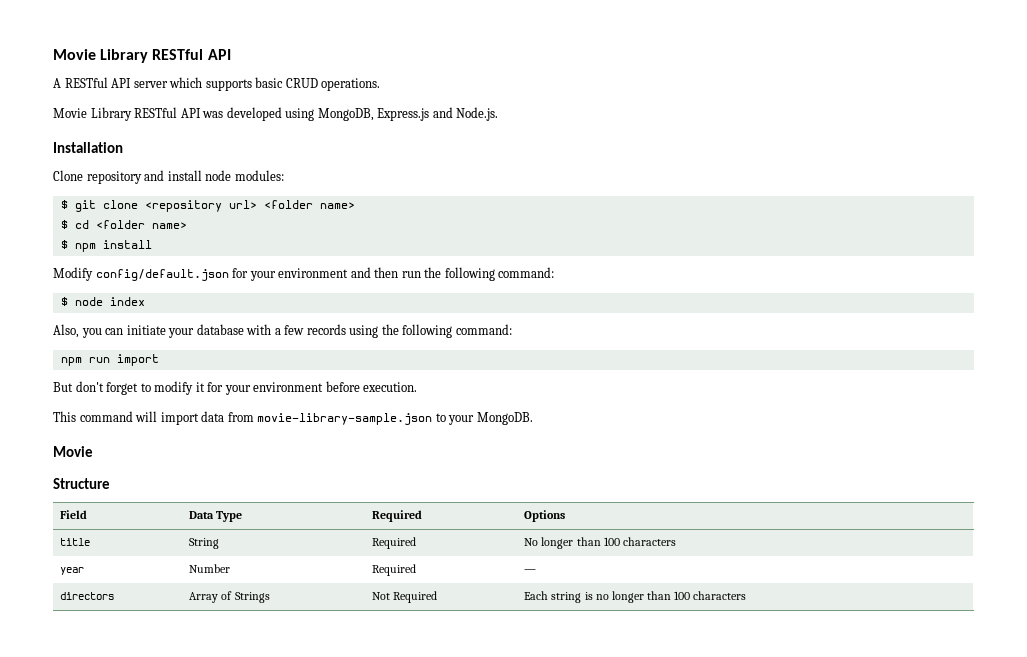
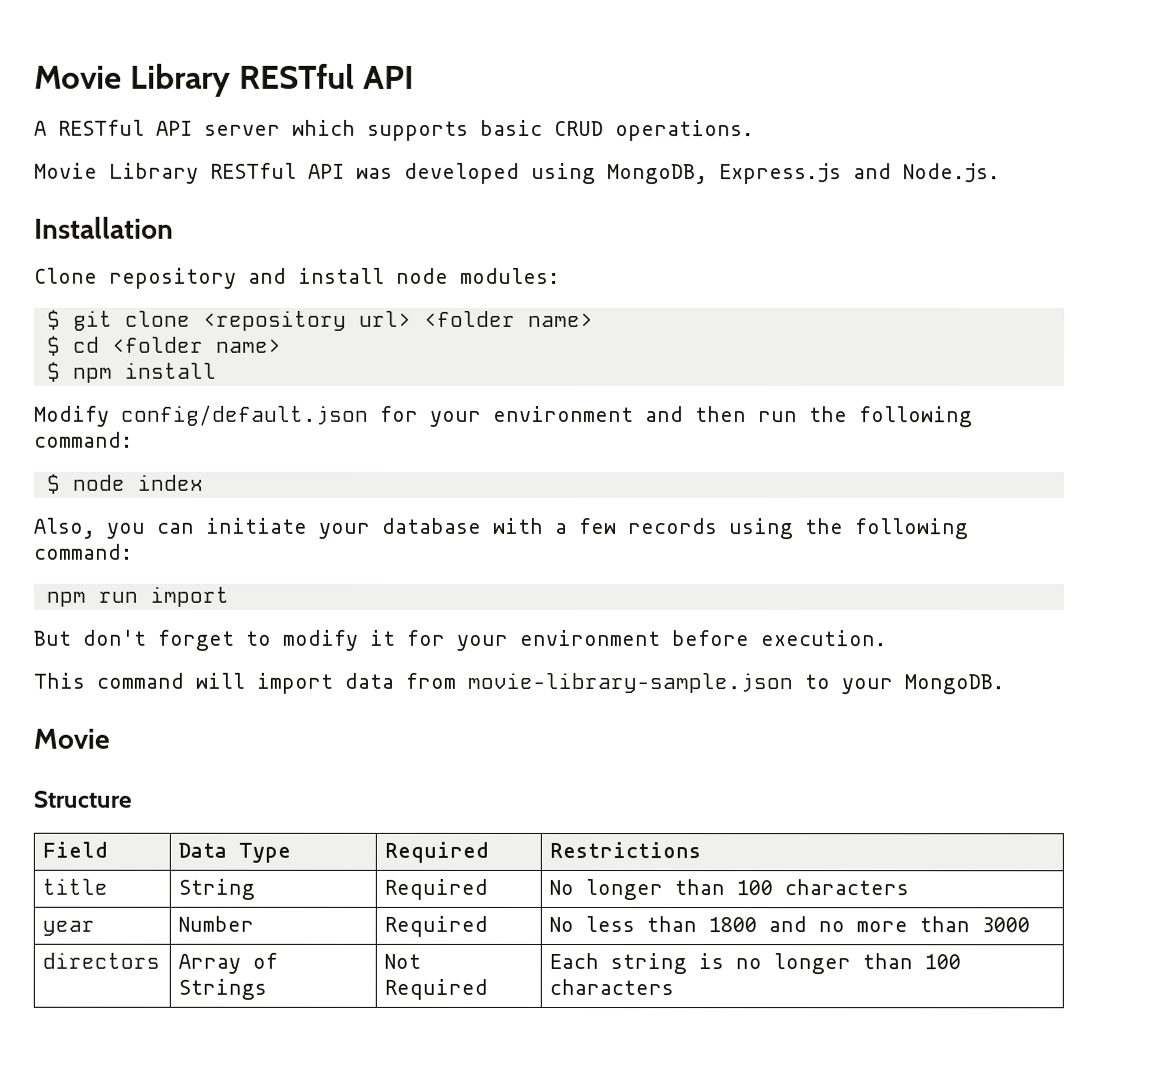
- Field | Data Type | Required | Options
+ Field | Data Type | Required | Restrictions
- year | Number | Required | —
+ year | Number | Required | No less than 1800 and no more than 3000

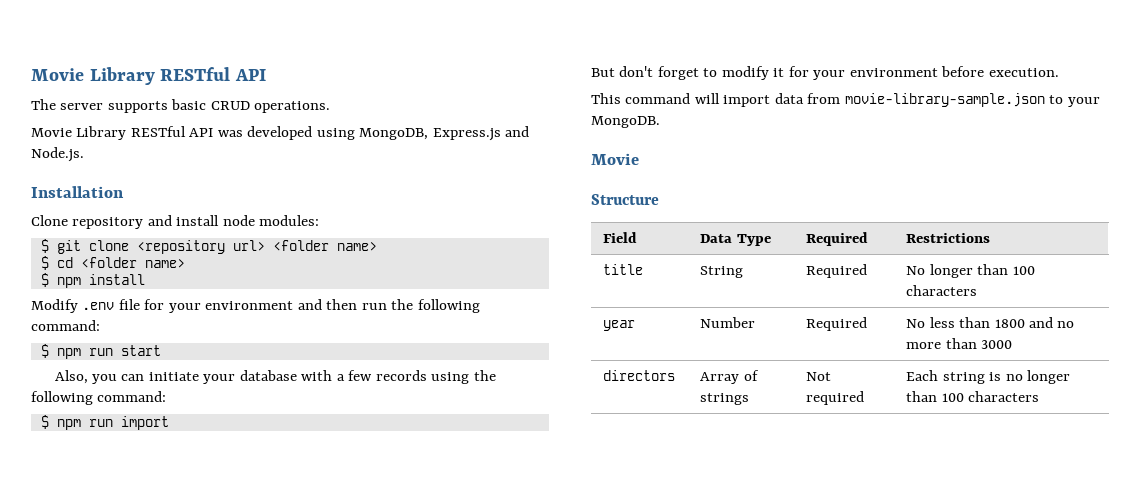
- A RESTful API server which supports basic CRUD operations.
+ The server supports basic CRUD operations.
- Modify config/default.json for your environment and then run the following command:
+ Modify .env file for your environment and then run the following command:
- $ node index
+ $ npm run start
- npm run import
+ $ npm run import
- directors | Array of Strings | Not Required | Each string is no longer than 100 characters
+ directors | Array of strings | Not required | Each string is no longer than 100 characters

